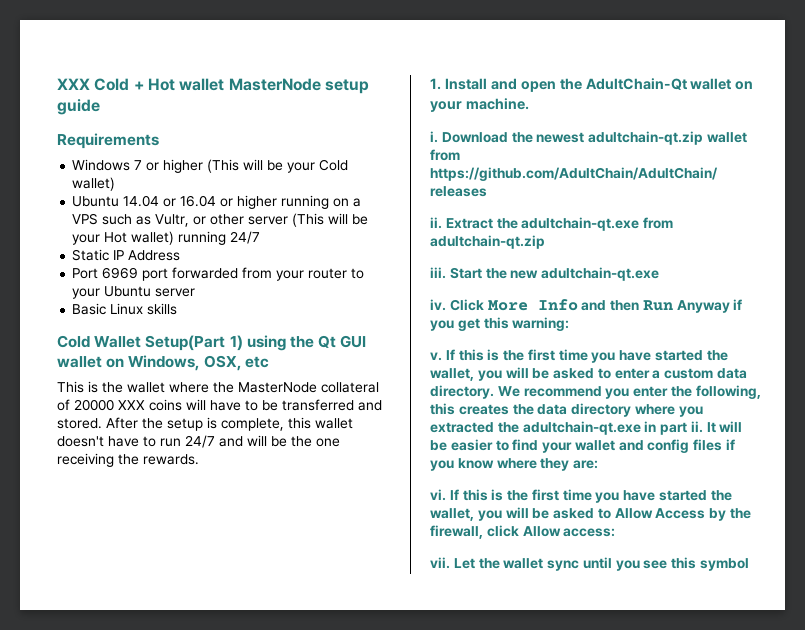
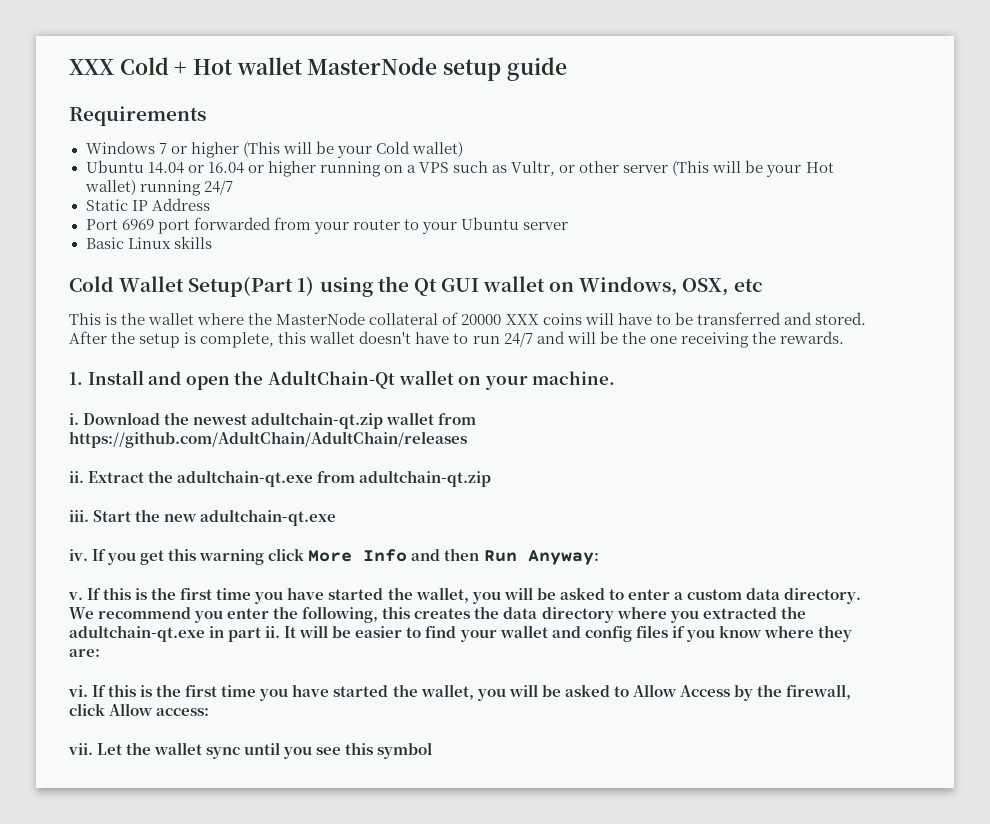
- Click More Info and then Run Anyway if you get this warning:
+ If you get this warning click More Info and then Run Anyway:

